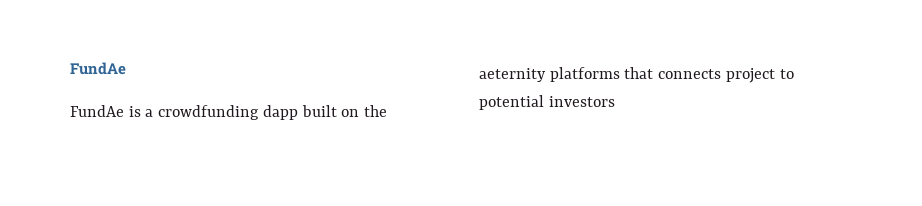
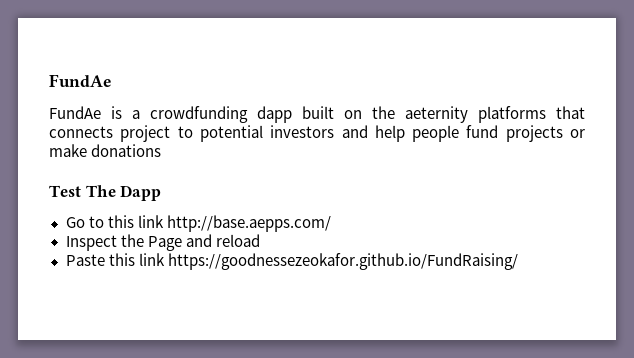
- FundAe is a crowdfunding dapp built on the aeternity platforms that connects project to potential investors
+ FundAe is a crowdfunding dapp built on the aeternity platforms that connects project to potential investors and help people fund projects or make donations
+ Test The Dapp
+ Go to this link http://base.aepps.com/
+ Inspect the Page and reload
+ Paste this link https://goodnessezeokafor.github.io/FundRaising/

